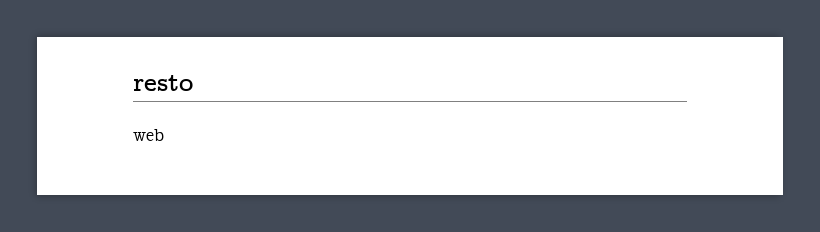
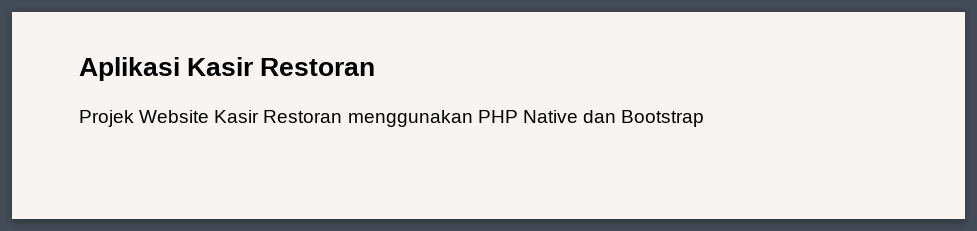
- resto
- web
+ Aplikasi Kasir Restoran
+ Projek Website Kasir Restoran menggunakan PHP Native dan Bootstrap

